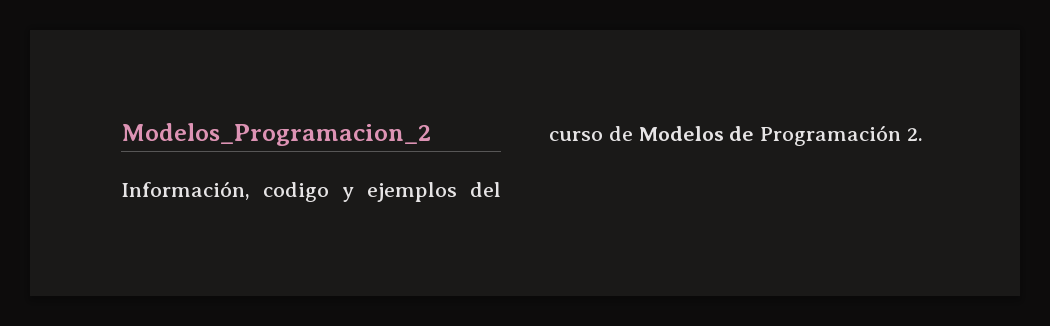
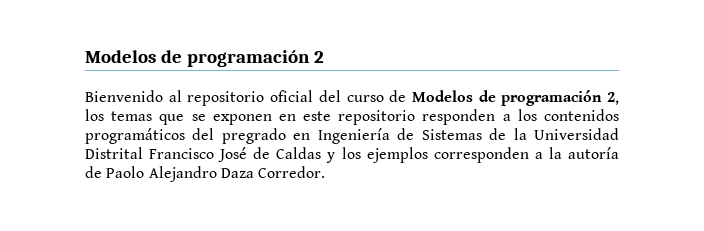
- Modelos_Programacion_2
- Información, codigo y ejemplos del curso de Modelos de Programación 2.
+ Modelos de programación 2
+ Bienvenido al repositorio oficial del curso de Modelos de programación 2, los temas que se exponen en este repositorio responden a los contenidos programáticos del pregrado en Ingeniería de Sistemas de la Universidad Distrital Francisco José de Caldas y los ejemplos corresponden a la autoría de Paolo Alejandro Daza Corredor.

